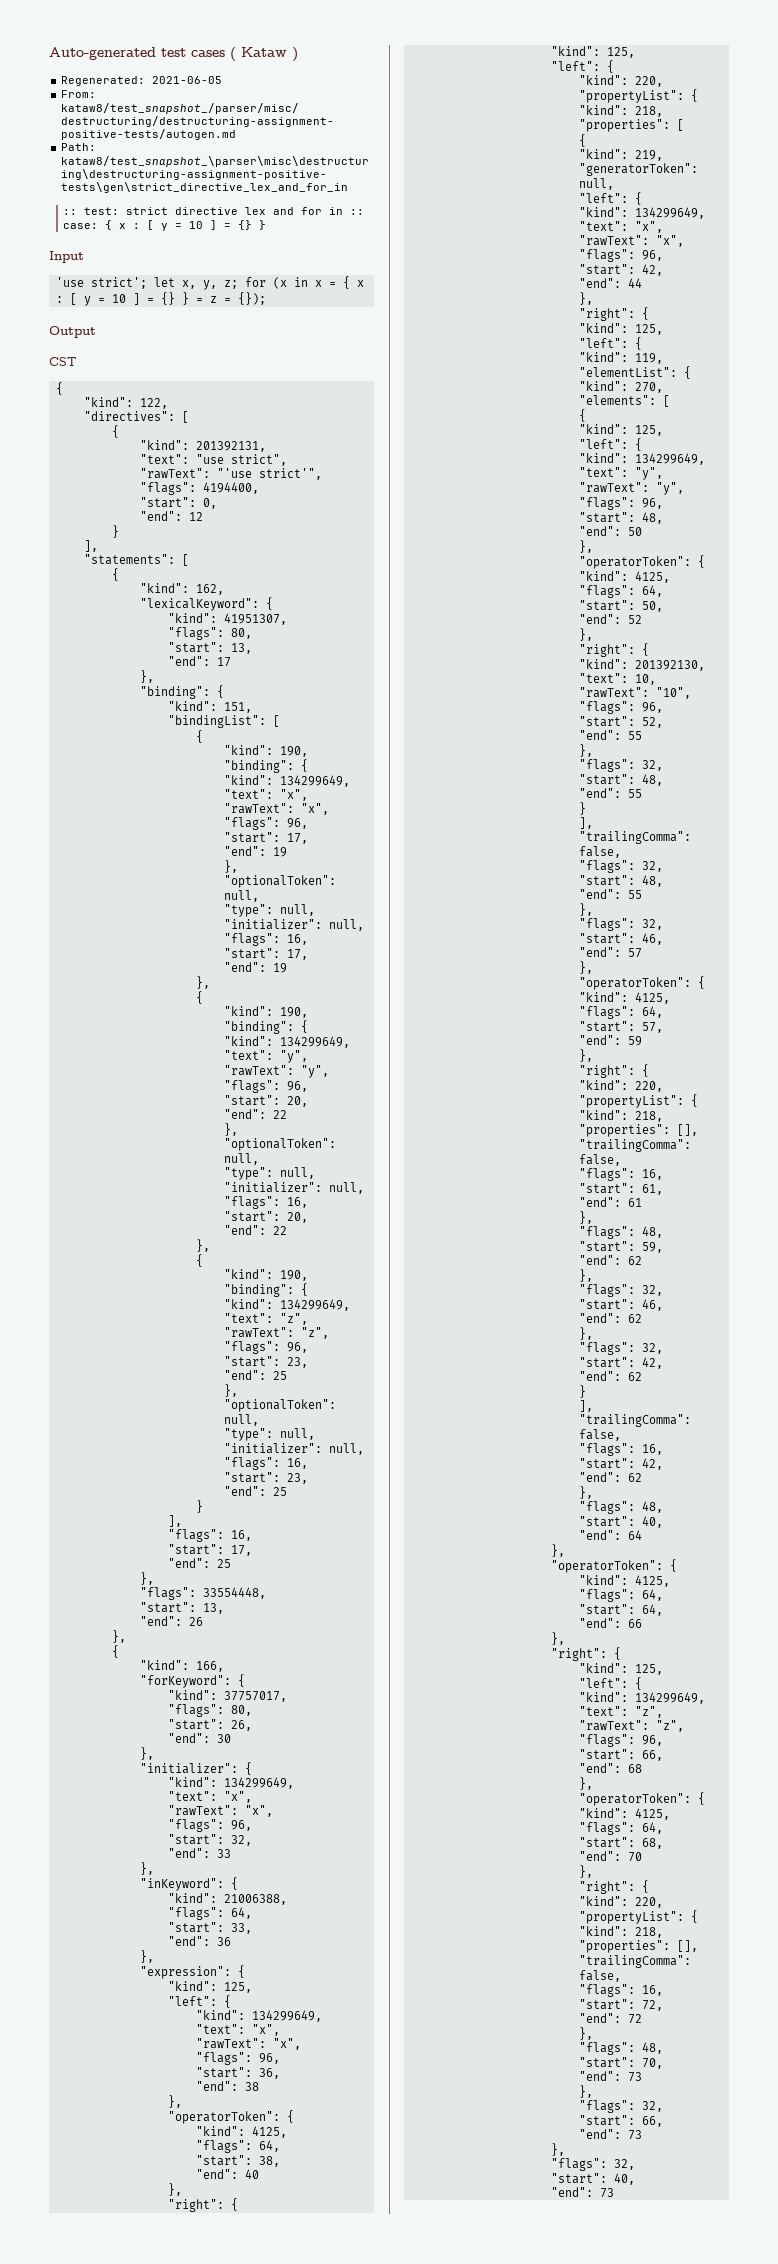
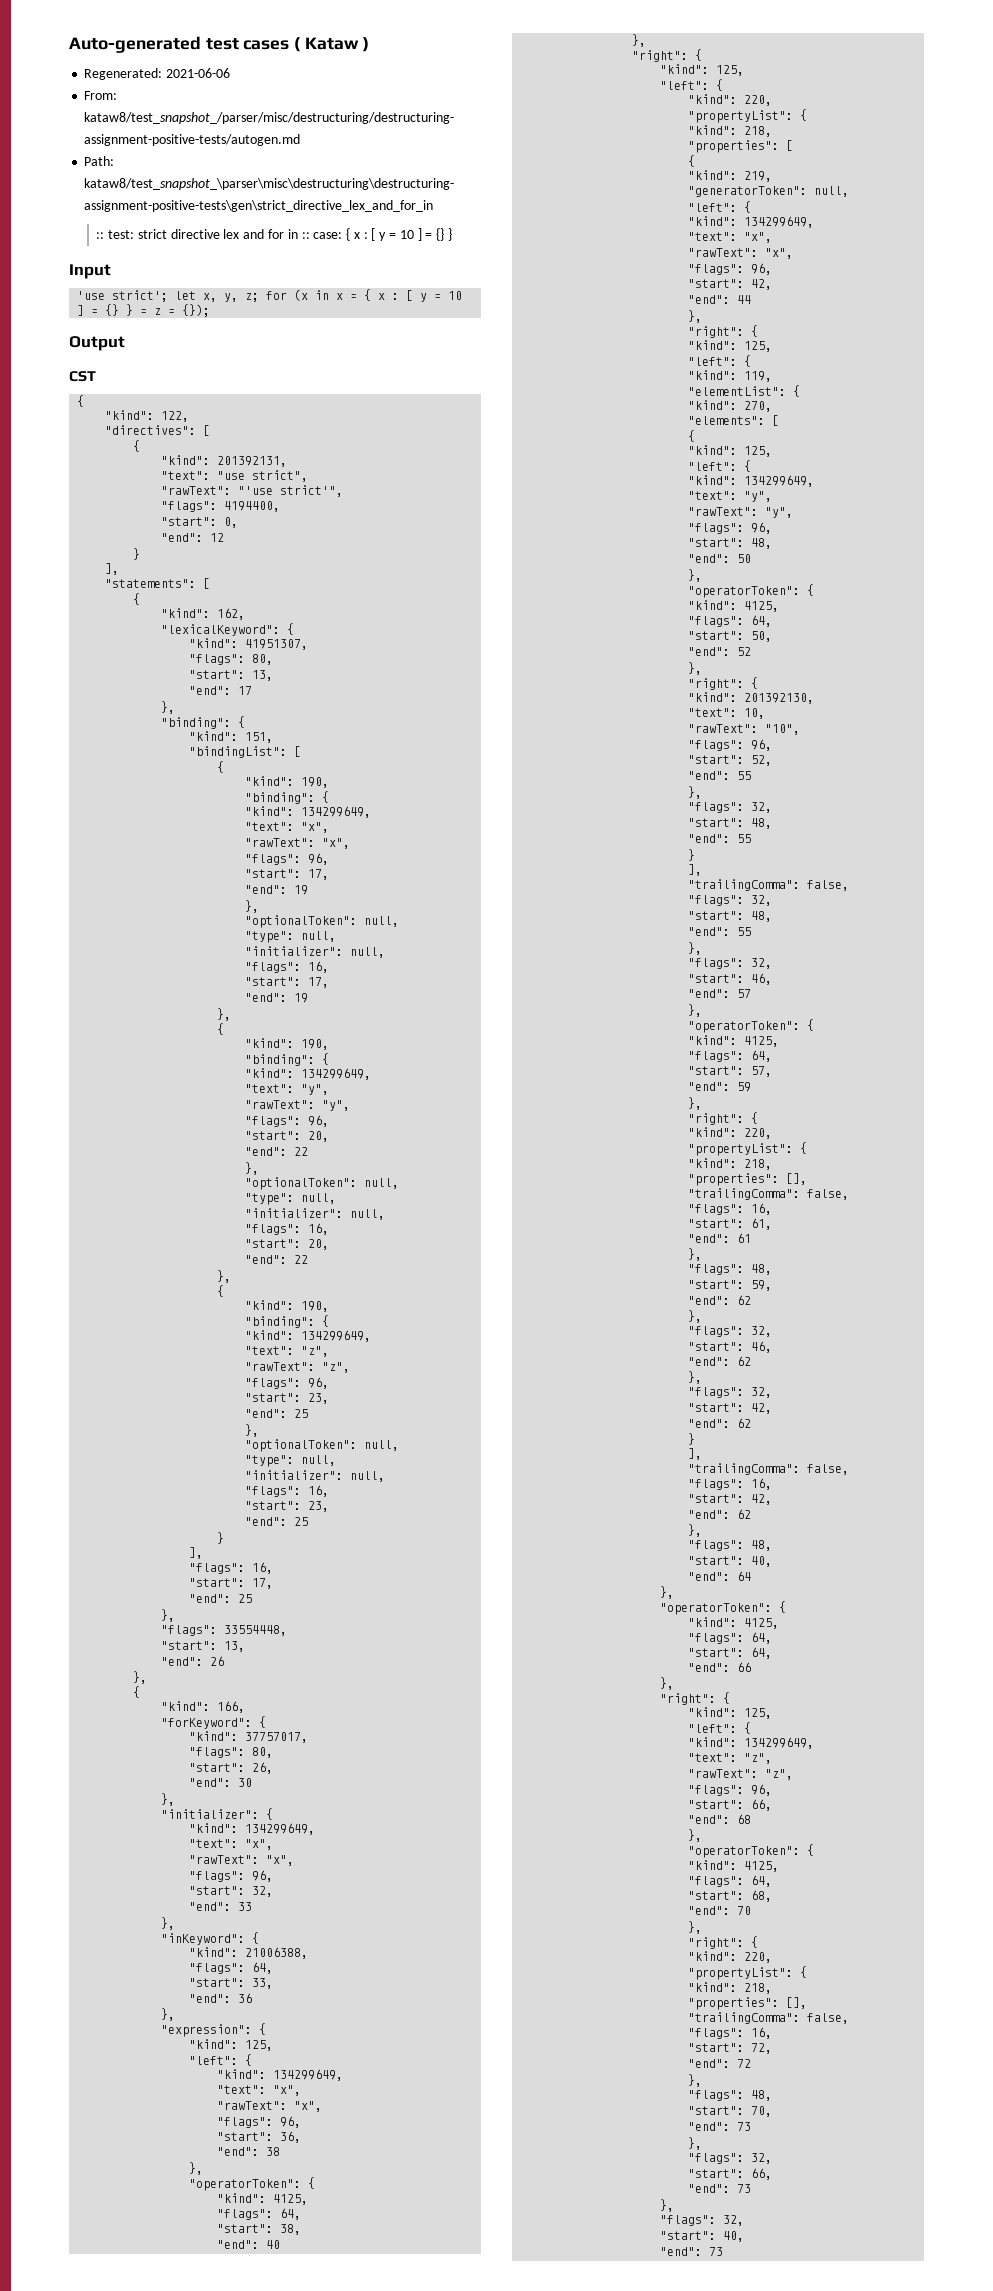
- Regenerated: 2021-06-05
+ Regenerated: 2021-06-06

